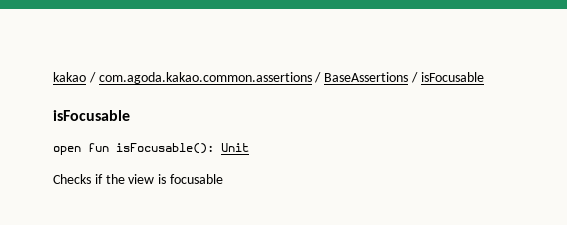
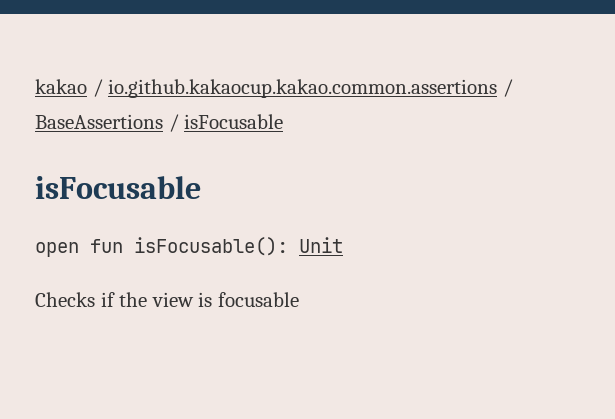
- kakao / com.agoda.kakao.common.assertions / BaseAssertions / isFocusable
+ kakao / io.github.kakaocup.kakao.common.assertions / BaseAssertions / isFocusable

